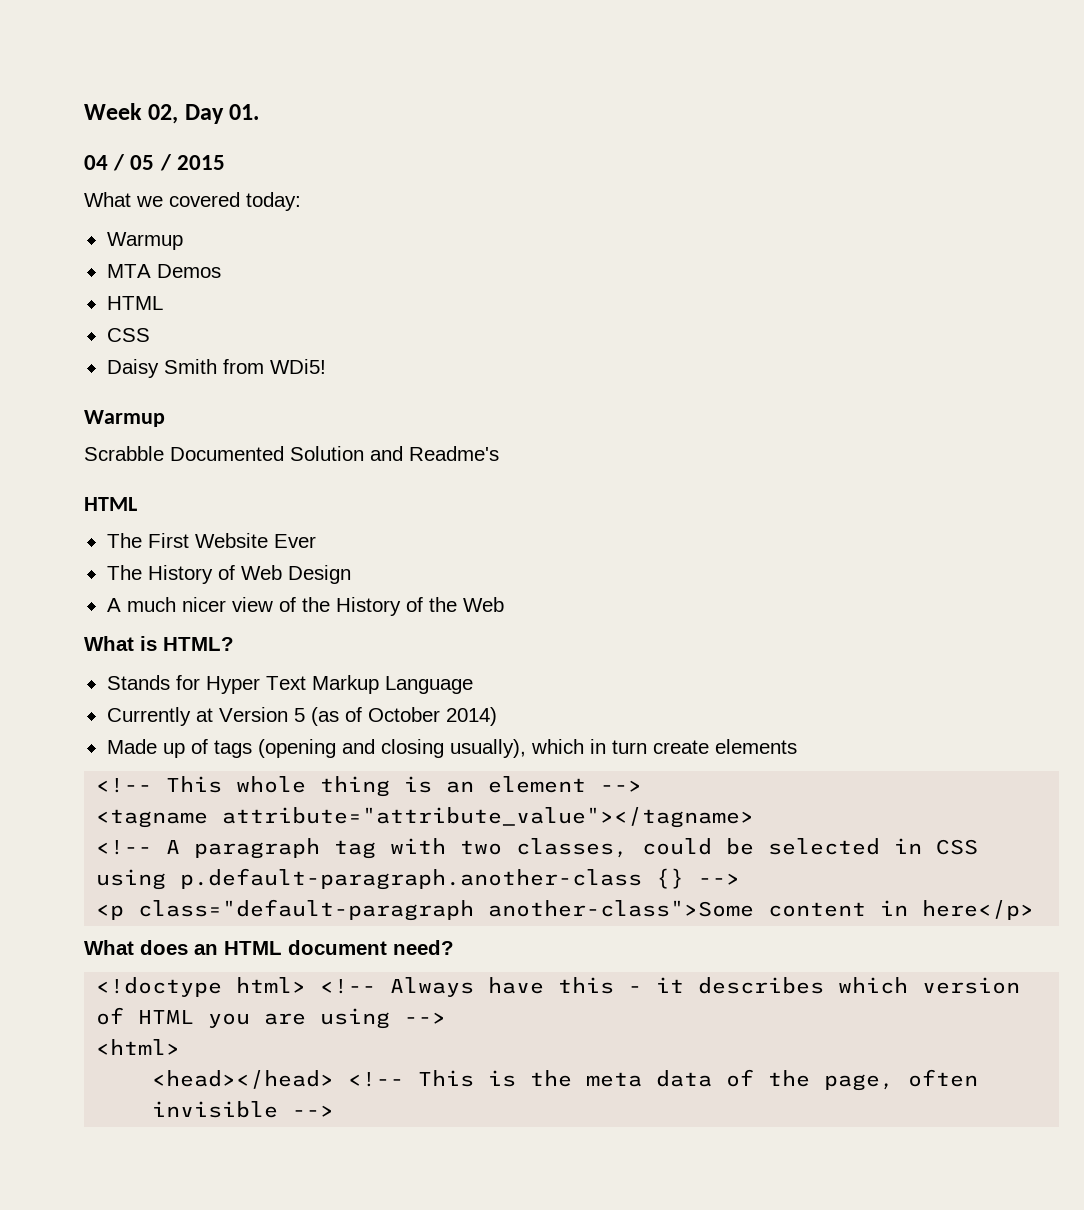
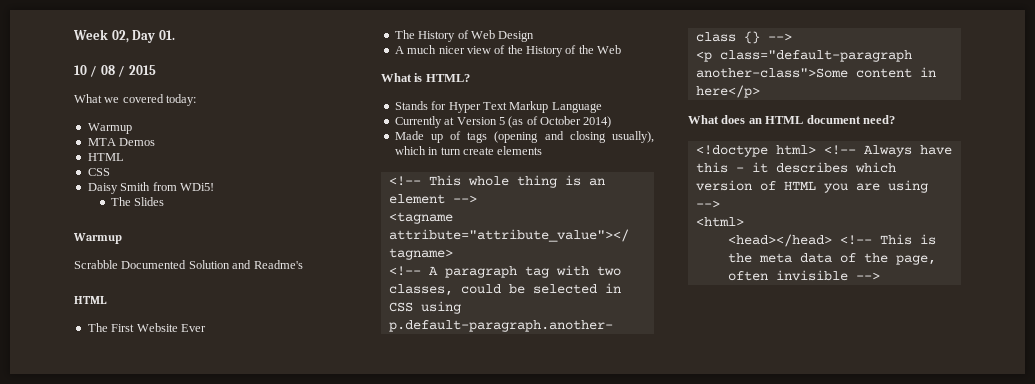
- 04 / 05 / 2015
+ 10 / 08 / 2015
+ The Slides

